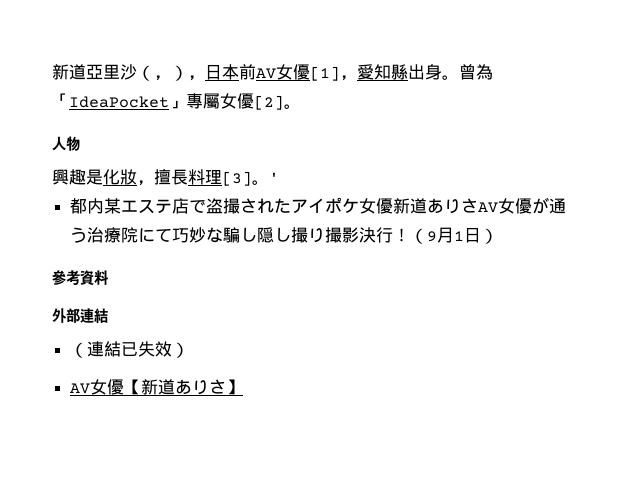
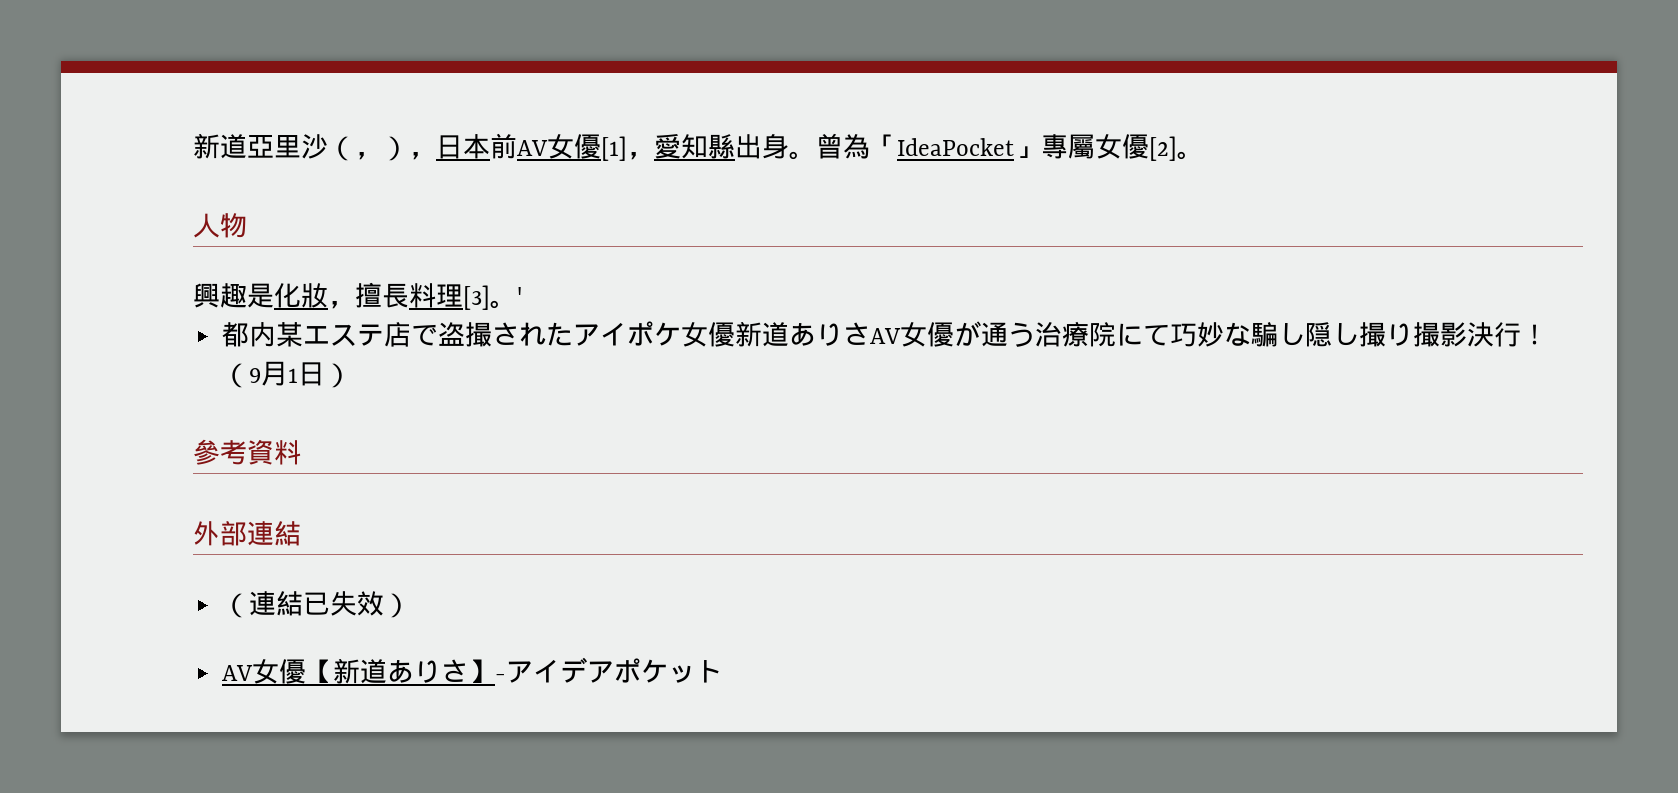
- AV女優【新道ありさ】
+ AV女優【新道ありさ】-アイデアポケット

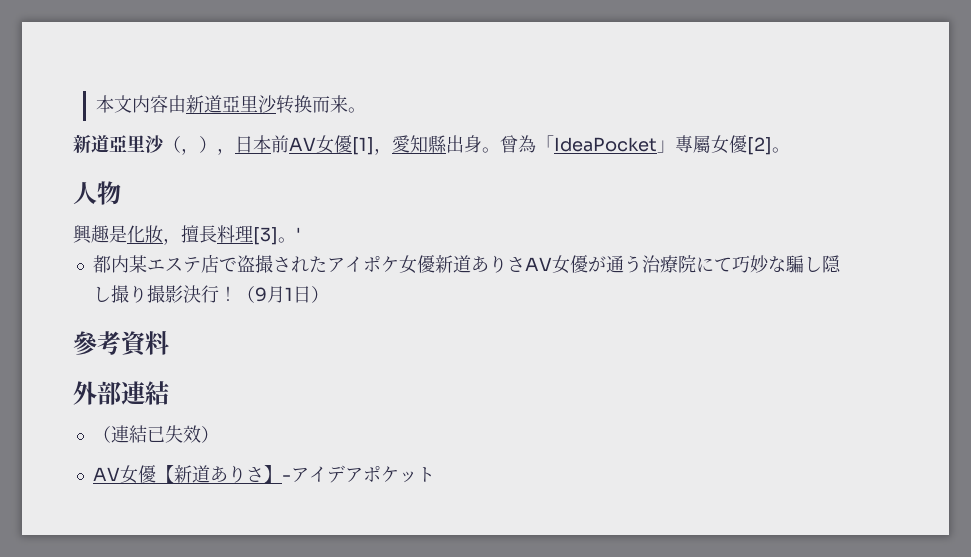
+ 本文内容由新道亞里沙转换而来。

